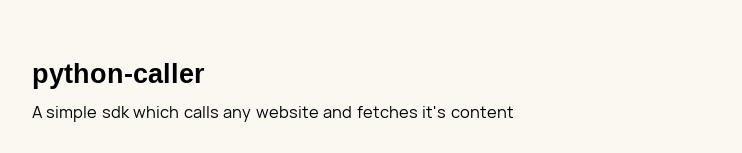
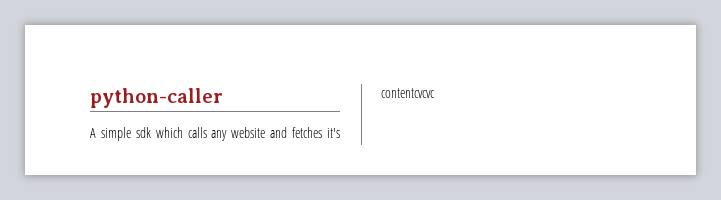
- A simple sdk which calls any website and fetches it's content
+ A simple sdk which calls any website and fetches it's contentcvcvc

